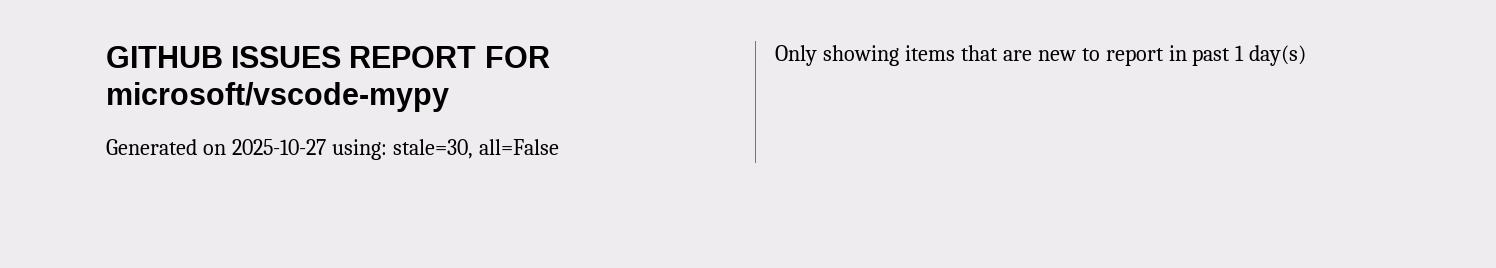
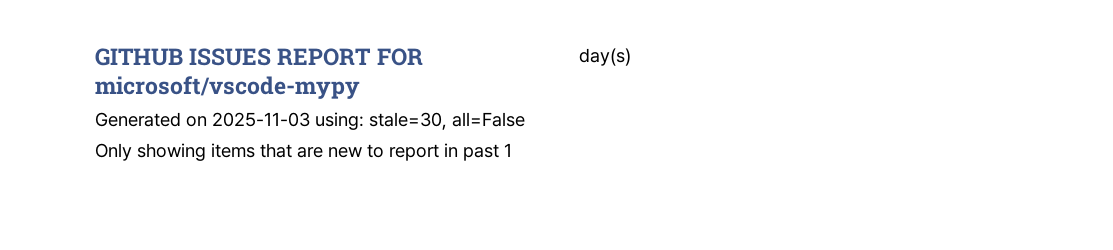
- Generated on 2025-10-27 using: stale=30, all=False
+ Generated on 2025-11-03 using: stale=30, all=False

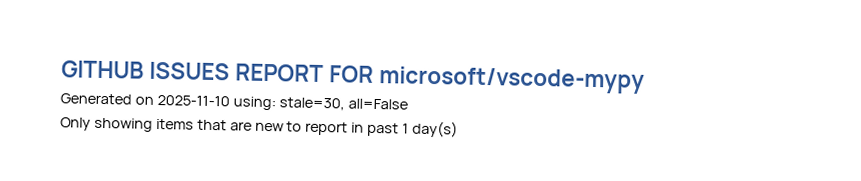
- Generated on 2025-11-03 using: stale=30, all=False
+ Generated on 2025-11-10 using: stale=30, all=False

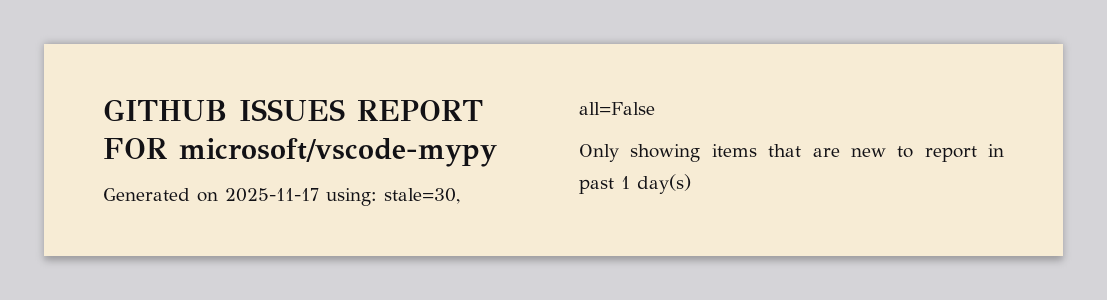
- Generated on 2025-11-10 using: stale=30, all=False
+ Generated on 2025-11-17 using: stale=30, all=False

